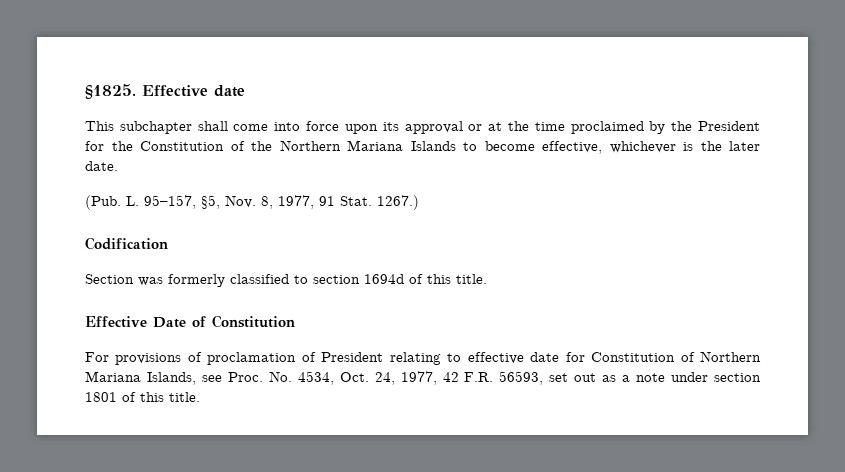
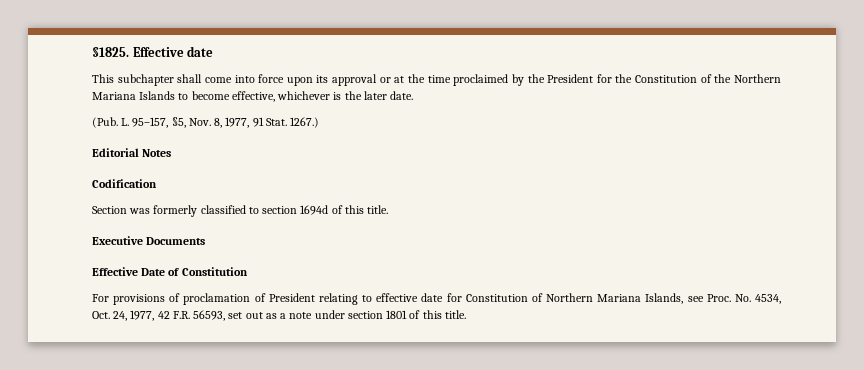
+ Editorial Notes
+ Executive Documents

